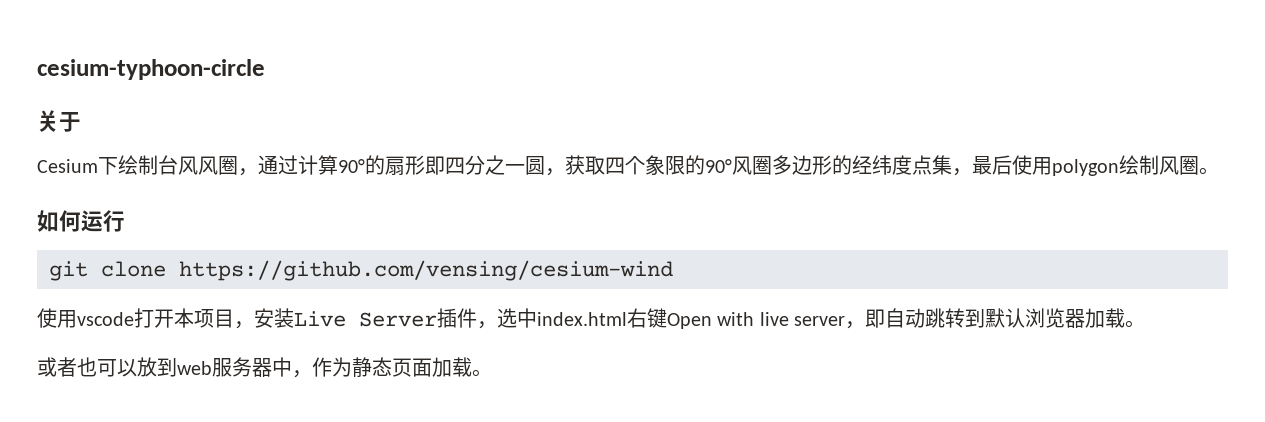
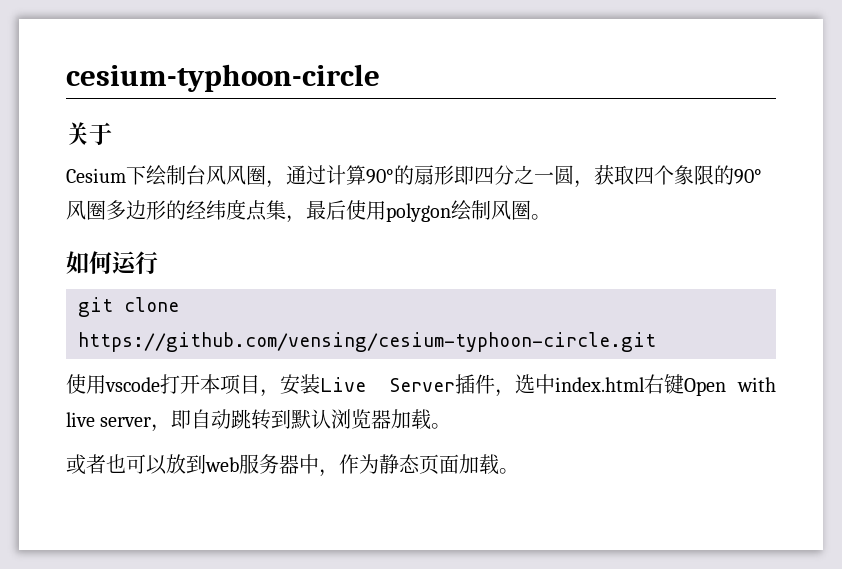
- git clone https://github.com/vensing/cesium-wind
+ git clone https://github.com/vensing/cesium-typhoon-circle.git

